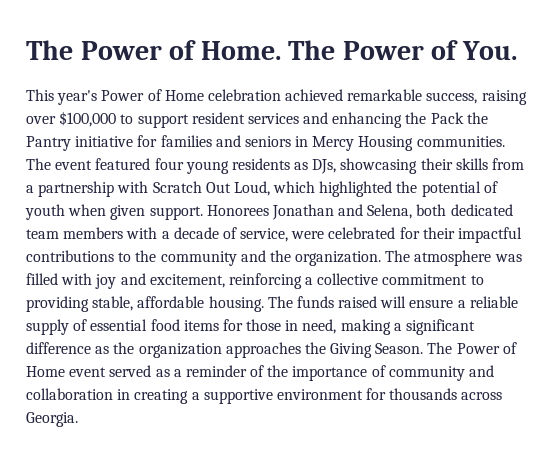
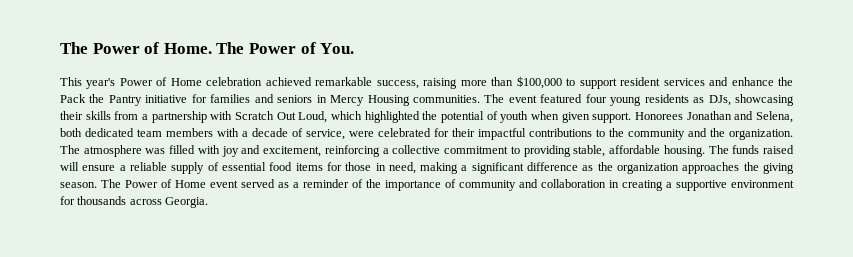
- This year's Power of Home celebration achieved remarkable success, raising over $100,000 to support resident services and enhancing the Pack the Pantry initiative for families and seniors in Mercy Housing communities.
+ This year's Power of Home celebration achieved remarkable success, raising more than $100,000 to support resident services and enhance the Pack the Pantry initiative for families and seniors in Mercy Housing communities.
- The funds raised will ensure a reliable supply of essential food items for those in need, making a significant difference as the organization approaches the Giving Season.
+ The funds raised will ensure a reliable supply of essential food items for those in need, making a significant difference as the organization approaches the giving season.

